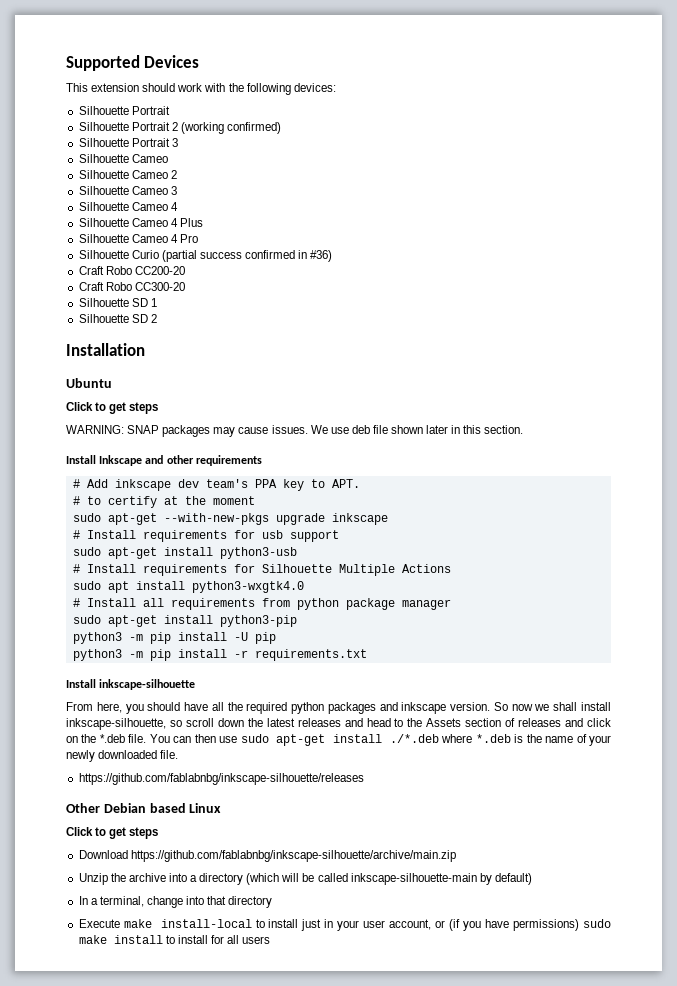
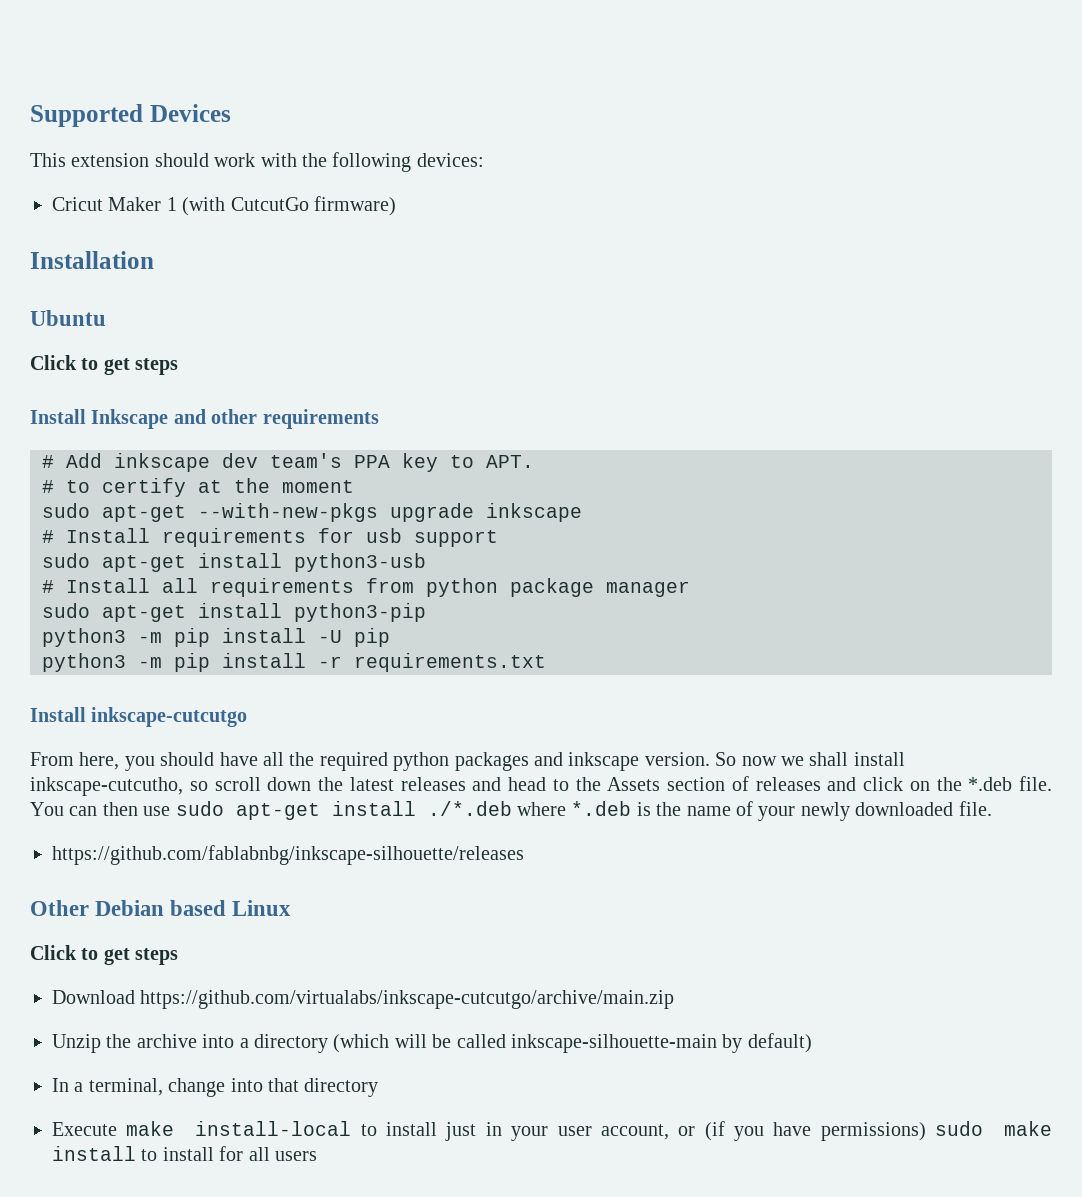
  This extension should work with the following devices:
- Silhouette Portrait
- Silhouette Portrait 2 (working confirmed)
- Silhouette Portrait 3
- Silhouette Cameo
- Silhouette Cameo 2
- Silhouette Cameo 3
- Silhouette Cameo 4
- Silhouette Cameo 4 Plus
- Silhouette Cameo 4 Pro
- Silhouette Curio (partial success confirmed in #36)
- Craft Robo CC200-20
- Craft Robo CC300-20
- Silhouette SD 1
- Silhouette SD 2
+ Cricut Maker 1 (with CutcutGo firmware)
- WARNING: SNAP packages may cause issues. We use deb file shown later in this section.
- # Install requirements for Silhouette Multiple Actions
- sudo apt install python3-wxgtk4.0
- Install inkscape-silhouette
+ Install inkscape-cutcutgo
- So now we shall install inkscape-silhouette, so scroll down the latest releases and head to the Assets section of releases and click on the *.deb file.
+ So now we shall install inkscape-cutcutho, so scroll down the latest releases and head to the Assets section of releases and click on the *.deb file.
- Download https://github.com/fablabnbg/inkscape-silhouette/archive/main.zip
+ Download https://github.com/virtualabs/inkscape-cutcutgo/archive/main.zip

